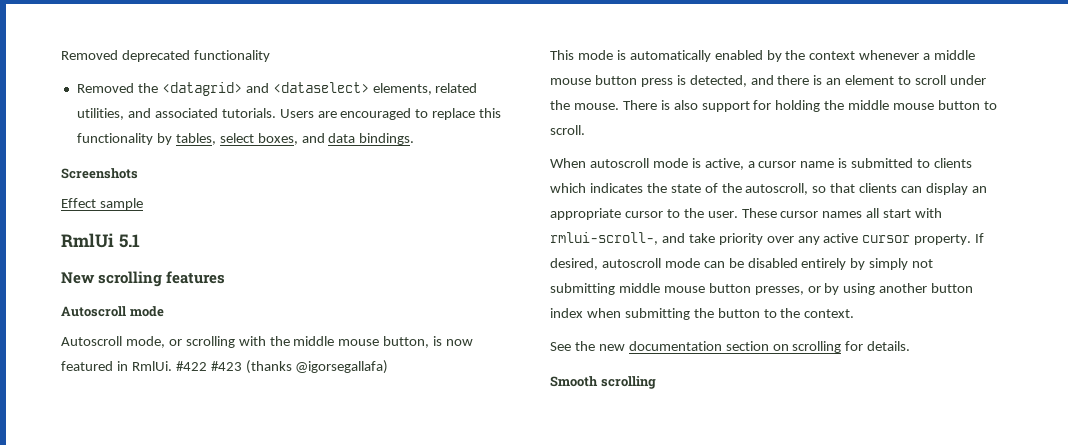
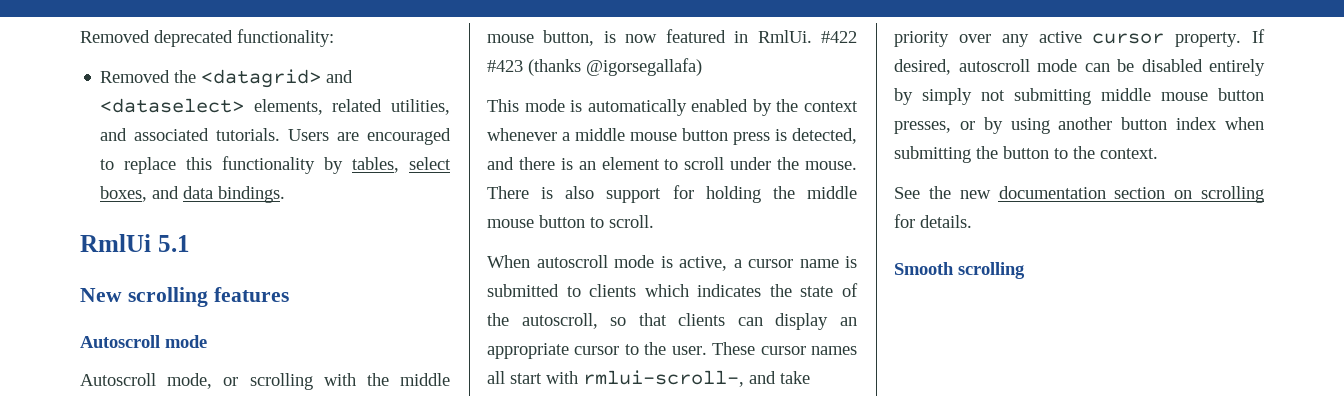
- Removed deprecated functionality
+ Removed deprecated functionality:
- Screenshots
- Effect sample

